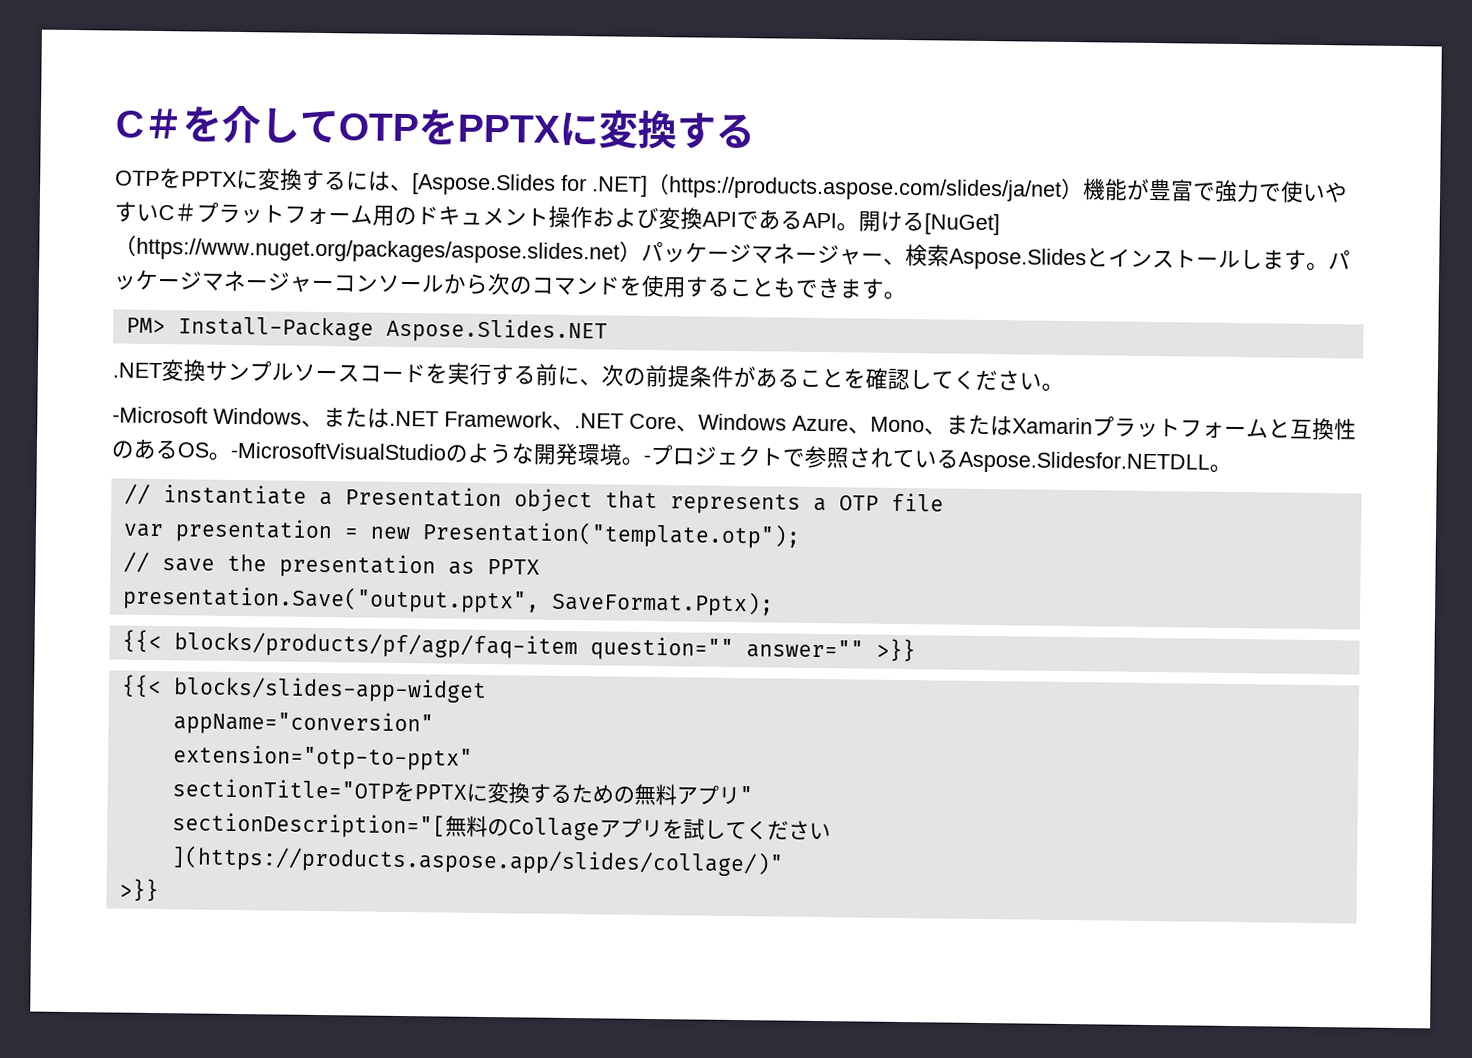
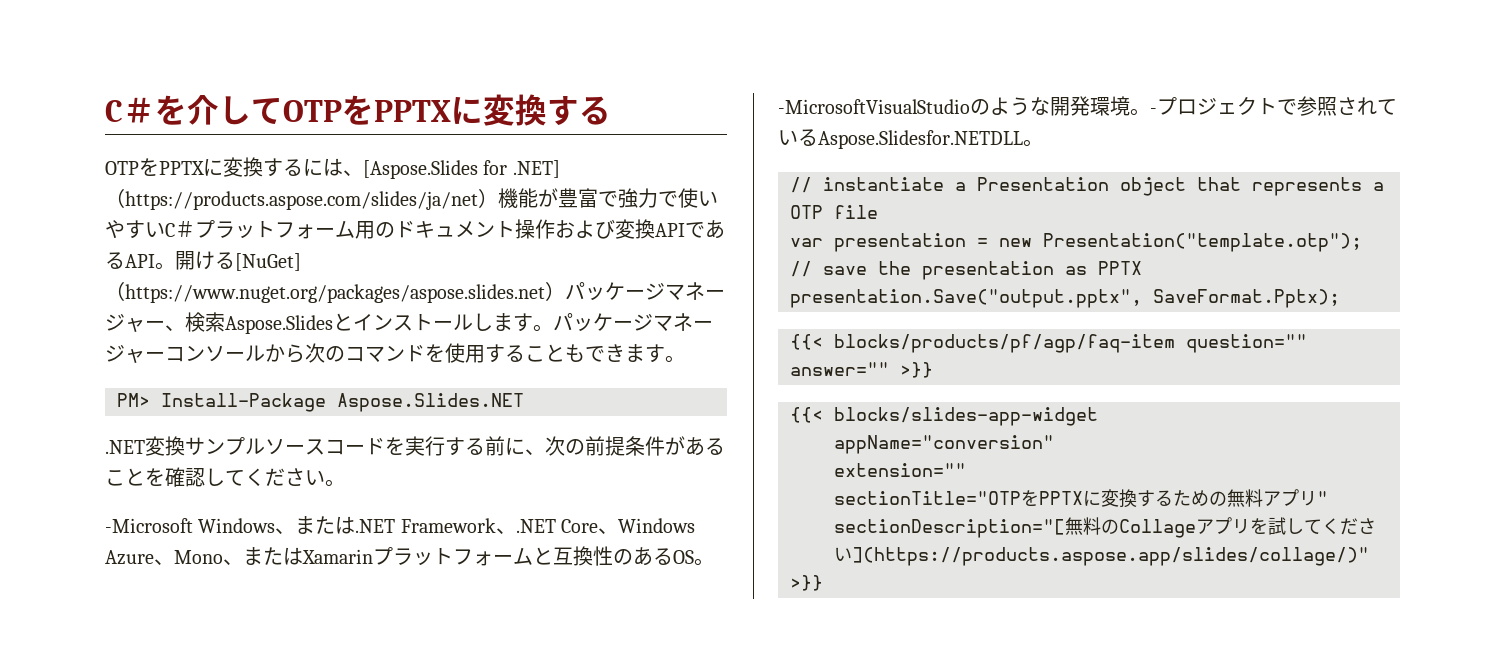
- extension="otp-to-pptx"
+ extension=""

